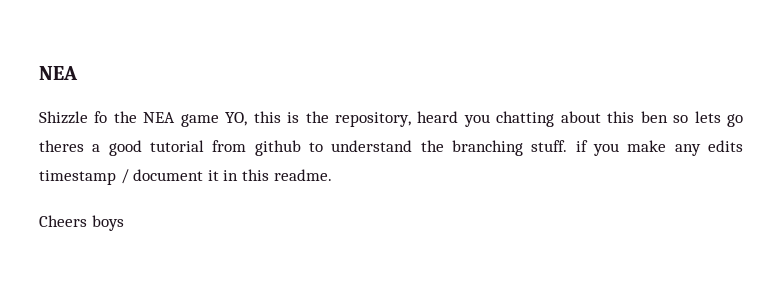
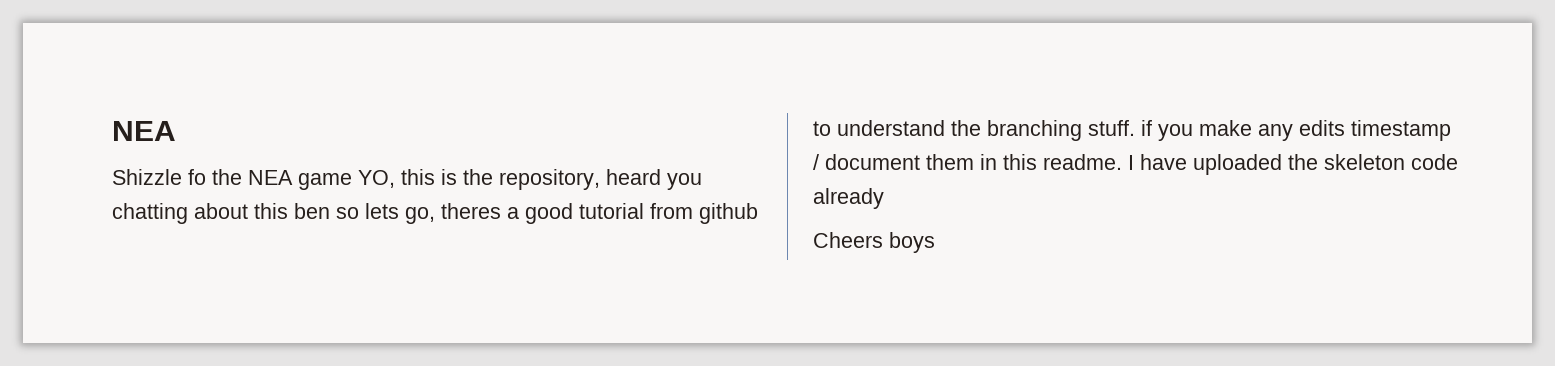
- Shizzle fo the NEA game YO, this is the repository, heard you chatting about this ben so lets go theres a good tutorial from github to understand the branching stuff. if you make any edits timestamp / document it in this readme.
+ Shizzle fo the NEA game YO, this is the repository, heard you chatting about this ben so lets go, theres a good tutorial from github to understand the branching stuff. if you make any edits timestamp / document them in this readme. I have uploaded the skeleton code already

